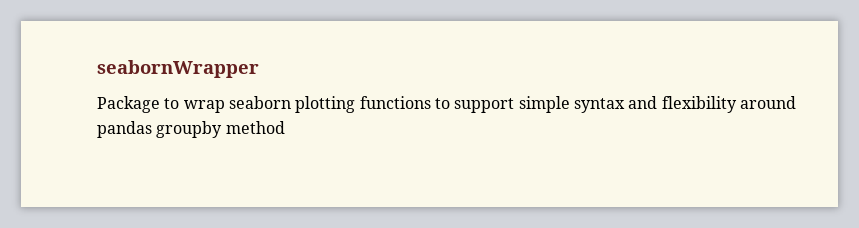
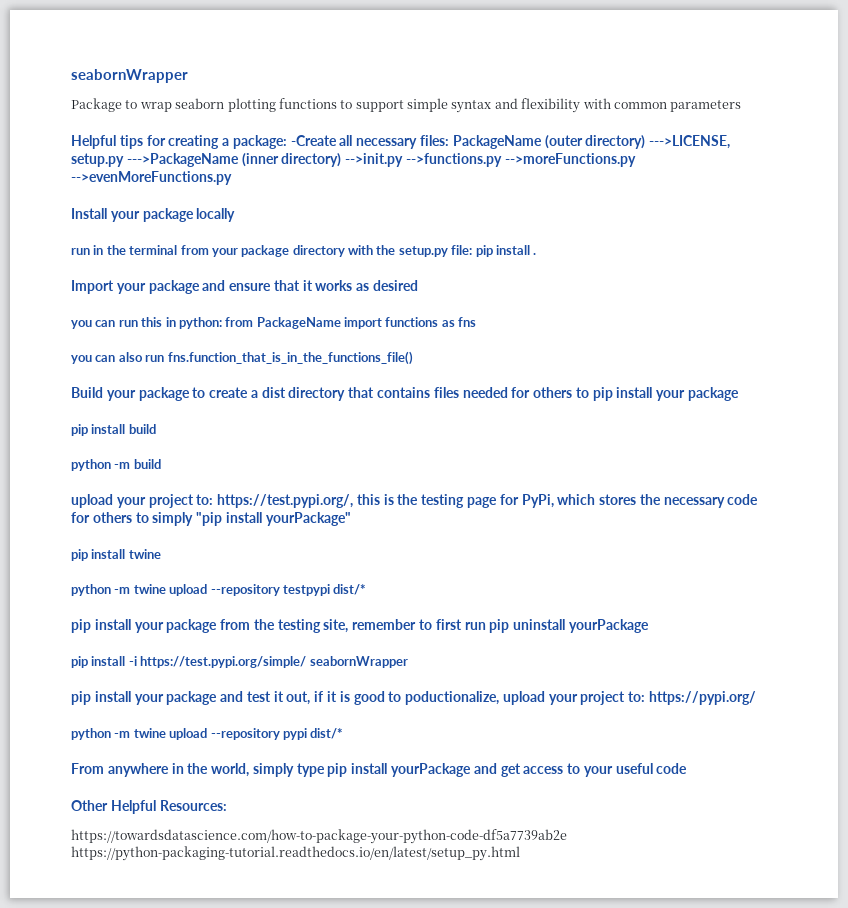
- Package to wrap seaborn plotting functions to support simple syntax and flexibility around pandas groupby method
+ Package to wrap seaborn plotting functions to support simple syntax and flexibility with common parameters
+ Helpful tips for creating a package: -Create all necessary files: PackageName (outer directory) --->LICENSE, setup.py --->PackageName (inner directory) -->init.py -->functions.py -->moreFunctions.py -->evenMoreFunctions.py
+ Install your package locally
+ run in the terminal from your package directory with the setup.py file: pip install .
+ Import your package and ensure that it works as desired
+ you can run this in python: from PackageName import functions as fns
+ you can also run fns.function_that_is_in_the_functions_file()
+ Build your package to create a dist directory that contains files needed for others to pip install your package
+ pip install build
+ python -m build
+ upload your project to: https://test.pypi.org/, this is the testing page for PyPi, which stores the necessary code for others to simply "pip install yourPackage"
+ pip install twine
+ python -m twine upload --repository testpypi dist/*
+ pip install your package from the testing site, remember to first run pip uninstall yourPackage
+ pip install -i https://test.pypi.org/simple/ seabornWrapper
+ pip install your package and test it out, if it is good to poductionalize, upload your project to: https://pypi.org/
+ python -m twine upload --repository pypi dist/*
+ From anywhere in the world, simply type pip install yourPackage and get access to your useful code
+ Other Helpful Resources:
+ https://towardsdatascience.com/how-to-package-your-python-code-df5a7739ab2e https://python-packaging-tutorial.readthedocs.io/en/latest/setup_py.html

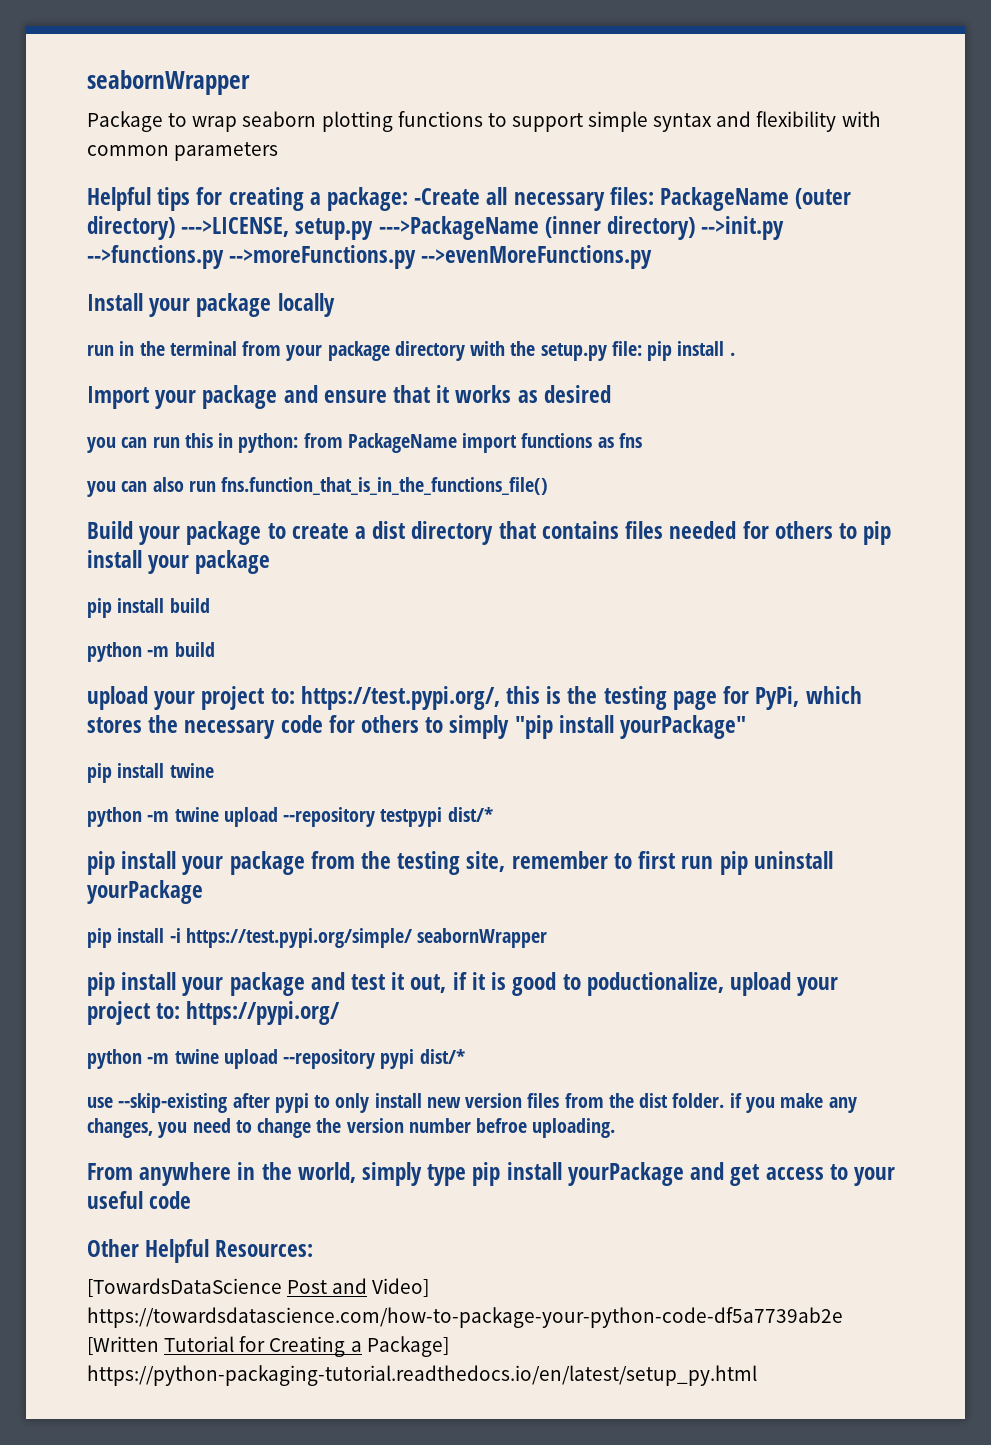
+ use --skip-existing after pypi to only install new version files from the dist folder. if you make any changes, you need to change the version number befroe uploading.
- https://towardsdatascience.com/how-to-package-your-python-code-df5a7739ab2e https://python-packaging-tutorial.readthedocs.io/en/latest/setup_py.html
+ [TowardsDataScience Post and Video] https://towardsdatascience.com/how-to-package-your-python-code-df5a7739ab2e [Written Tutorial for Creating a Package] https://python-packaging-tutorial.readthedocs.io/en/latest/setup_py.html

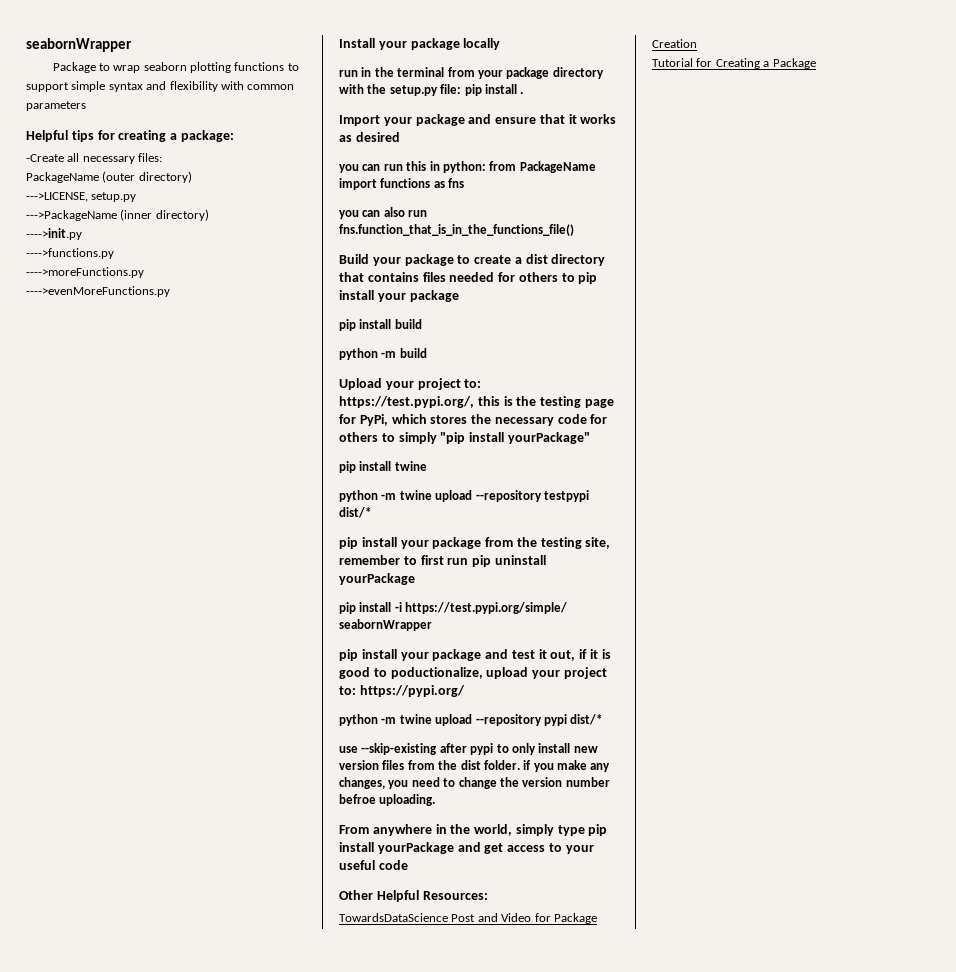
- Helpful tips for creating a package: -Create all necessary files: PackageName (outer directory) --->LICENSE, setup.py --->PackageName (inner directory) -->init.py -->functions.py -->moreFunctions.py -->evenMoreFunctions.py
+ Helpful tips for creating a package:
+ -Create all necessary files:
+ PackageName (outer directory)
+ --->LICENSE, setup.py
+ --->PackageName (inner directory)
+ ---->init.py
+ ---->functions.py
+ ---->moreFunctions.py
+ ---->evenMoreFunctions.py
- upload your project to: https://test.pypi.org/, this is the testing page for PyPi, which stores the necessary code for others to simply "pip install yourPackage"
+ Upload your project to: https://test.pypi.org/, this is the testing page for PyPi, which stores the necessary code for others to simply "pip install yourPackage"
- [TowardsDataScience Post and Video] https://towardsdatascience.com/how-to-package-your-python-code-df5a7739ab2e [Written Tutorial for Creating a Package] https://python-packaging-tutorial.readthedocs.io/en/latest/setup_py.html
+ TowardsDataScience Post and Video for Package Creation
+ Tutorial for Creating a Package

